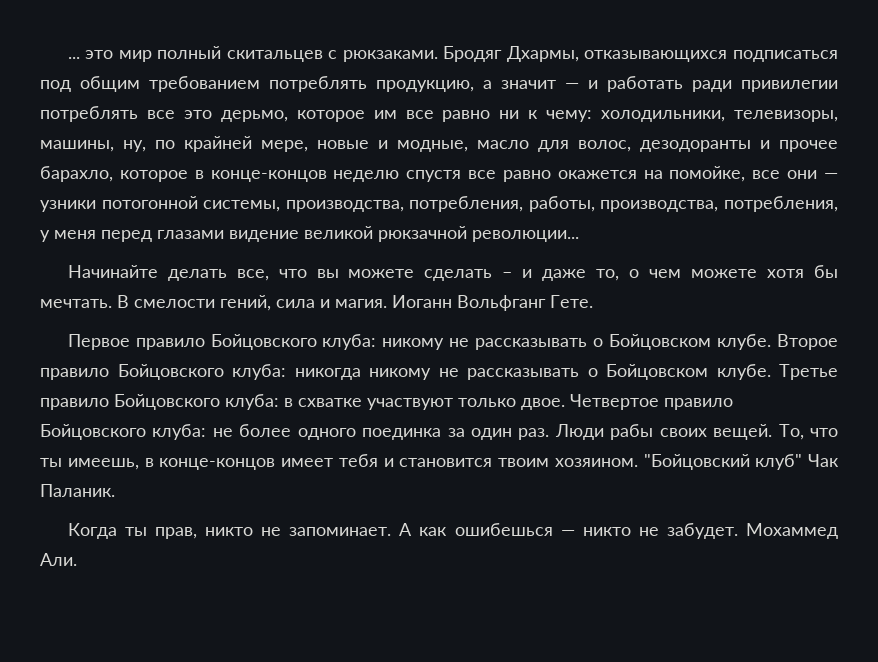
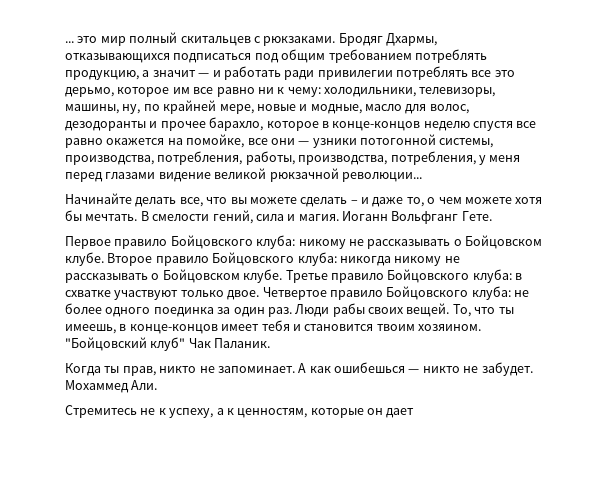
+ Стремитесь не к успеху, а к ценностям, которые он дает

